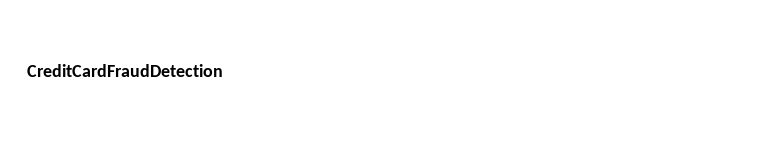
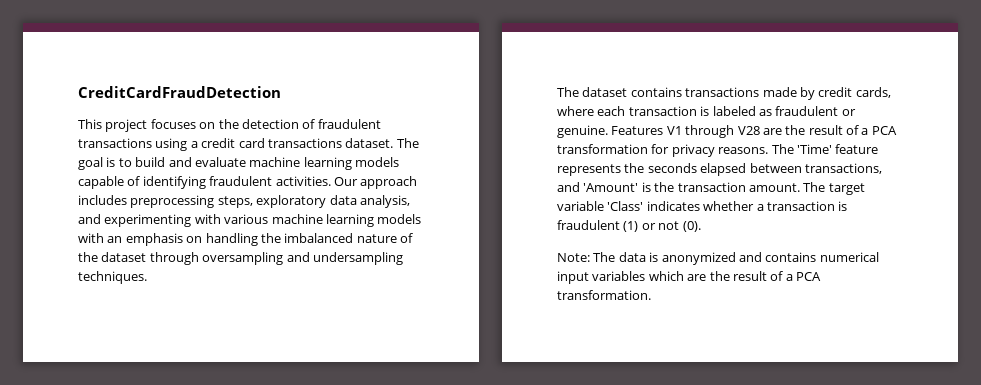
+ This project focuses on the detection of fraudulent transactions using a credit card transactions dataset. The goal is to build and evaluate machine learning models capable of identifying fraudulent activities. Our approach includes preprocessing steps, exploratory data analysis, and experimenting with various machine learning models with an emphasis on handling the imbalanced nature of the dataset through oversampling and undersampling techniques.
+ The dataset contains transactions made by credit cards, where each transaction is labeled as fraudulent or genuine. Features V1 through V28 are the result of a PCA transformation for privacy reasons. The 'Time' feature represents the seconds elapsed between transactions, and 'Amount' is the transaction amount. The target variable 'Class' indicates whether a transaction is fraudulent (1) or not (0).
+ Note: The data is anonymized and contains numerical input variables which are the result of a PCA transformation.

